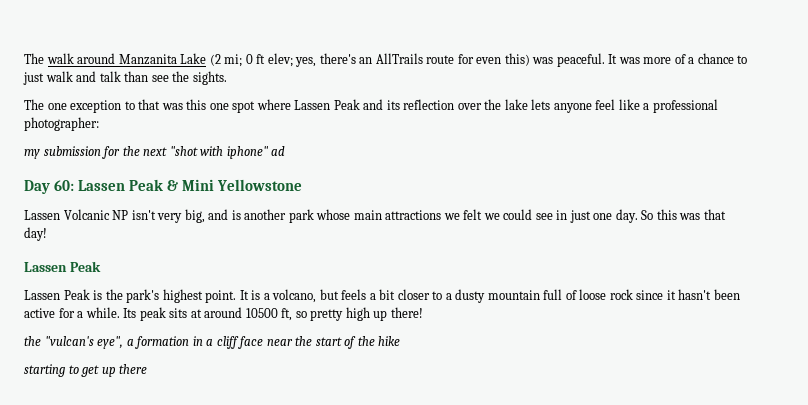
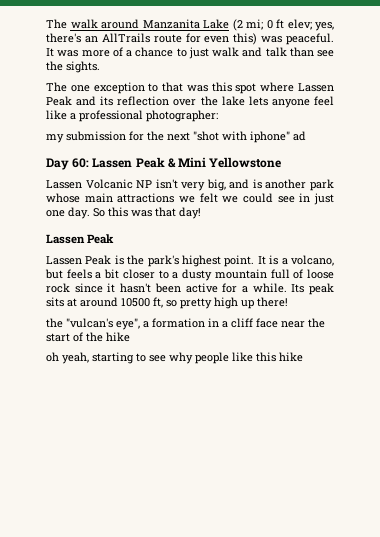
- The one exception to that was this one spot where Lassen Peak and its reflection over the lake lets anyone feel like a professional photographer:
+ The one exception to that was this spot where Lassen Peak and its reflection over the lake lets anyone feel like a professional photographer:
- starting to get up there
+ oh yeah, starting to see why people like this hike

